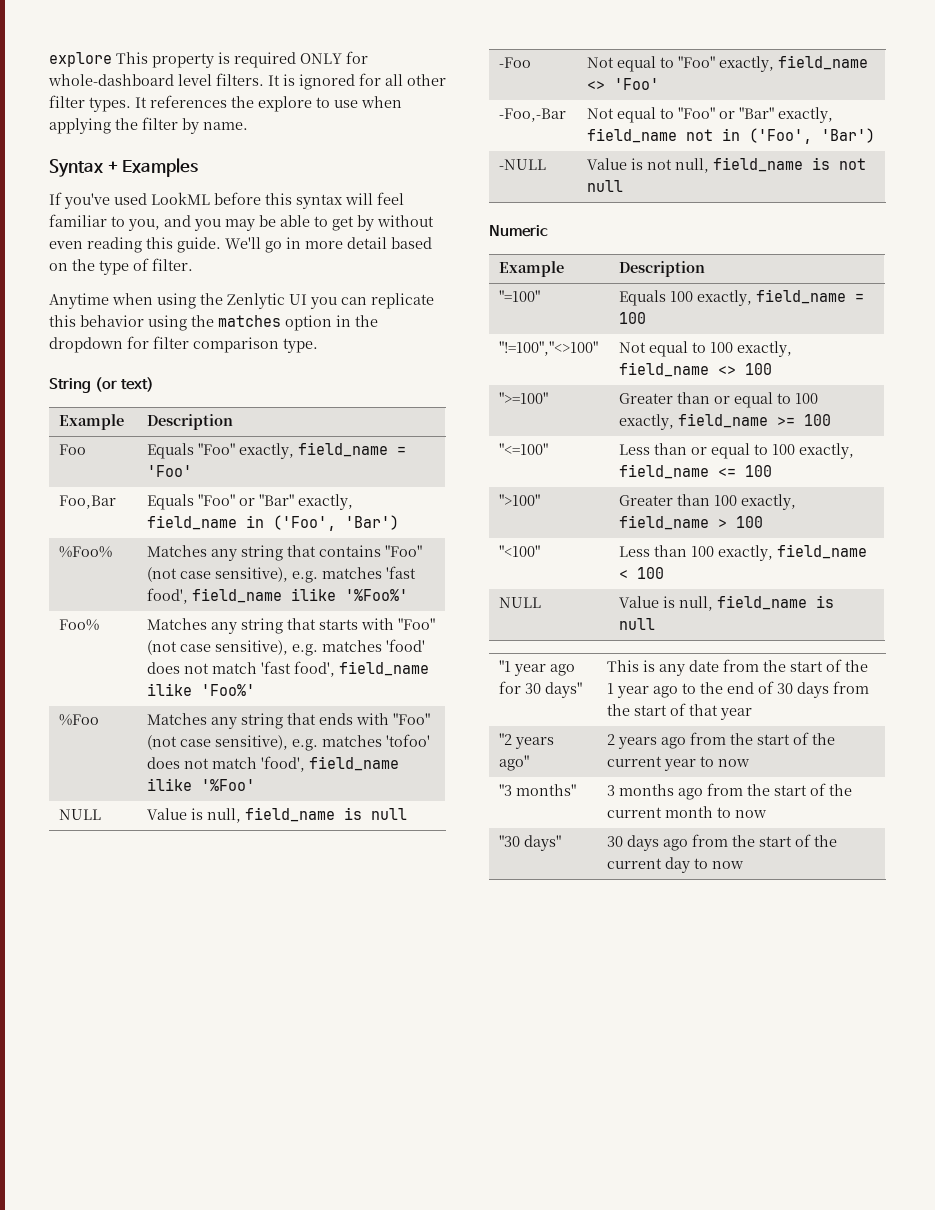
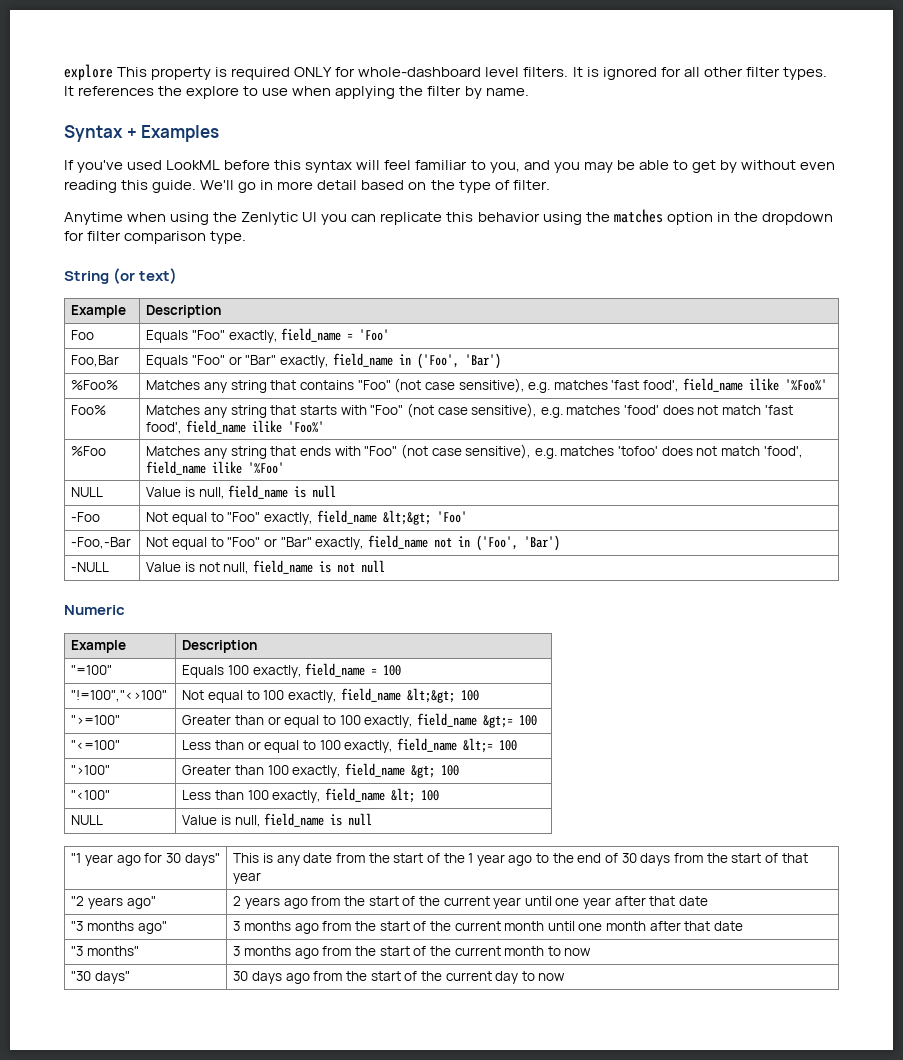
- -Foo | Not equal to "Foo" exactly, field_name <> 'Foo'
+ -Foo | Not equal to "Foo" exactly, field_name &lt;&gt; 'Foo'
- "!=100","<>100" | Not equal to 100 exactly, field_name <> 100
+ "!=100","<>100" | Not equal to 100 exactly, field_name &lt;&gt; 100
- ">=100" | Greater than or equal to 100 exactly, field_name >= 100
+ ">=100" | Greater than or equal to 100 exactly, field_name &gt;= 100
- "<=100" | Less than or equal to 100 exactly, field_name <= 100
+ "<=100" | Less than or equal to 100 exactly, field_name &lt;= 100
- ">100" | Greater than 100 exactly, field_name > 100
+ ">100" | Greater than 100 exactly, field_name &gt; 100
- "<100" | Less than 100 exactly, field_name < 100
+ "<100" | Less than 100 exactly, field_name &lt; 100
- "2 years ago" | 2 years ago from the start of the current year to now
+ "2 years ago" | 2 years ago from the start of the current year until one year after that date
+ "3 months ago" | 3 months ago from the start of the current month until one month after that date

